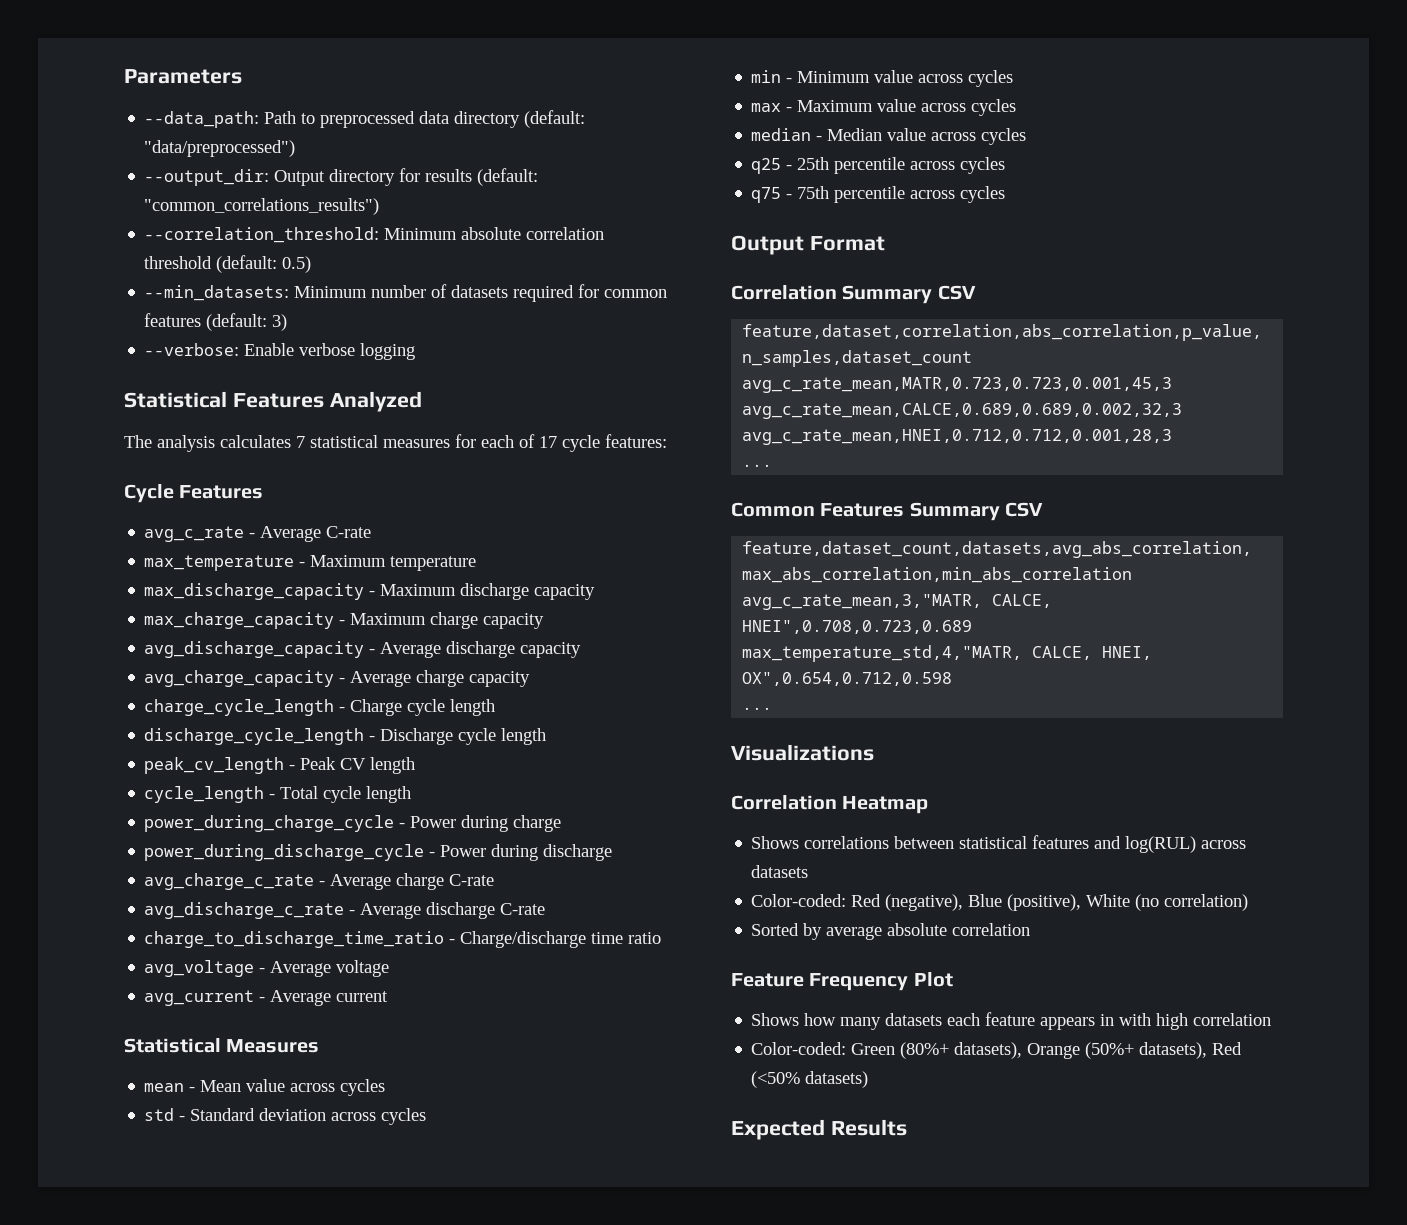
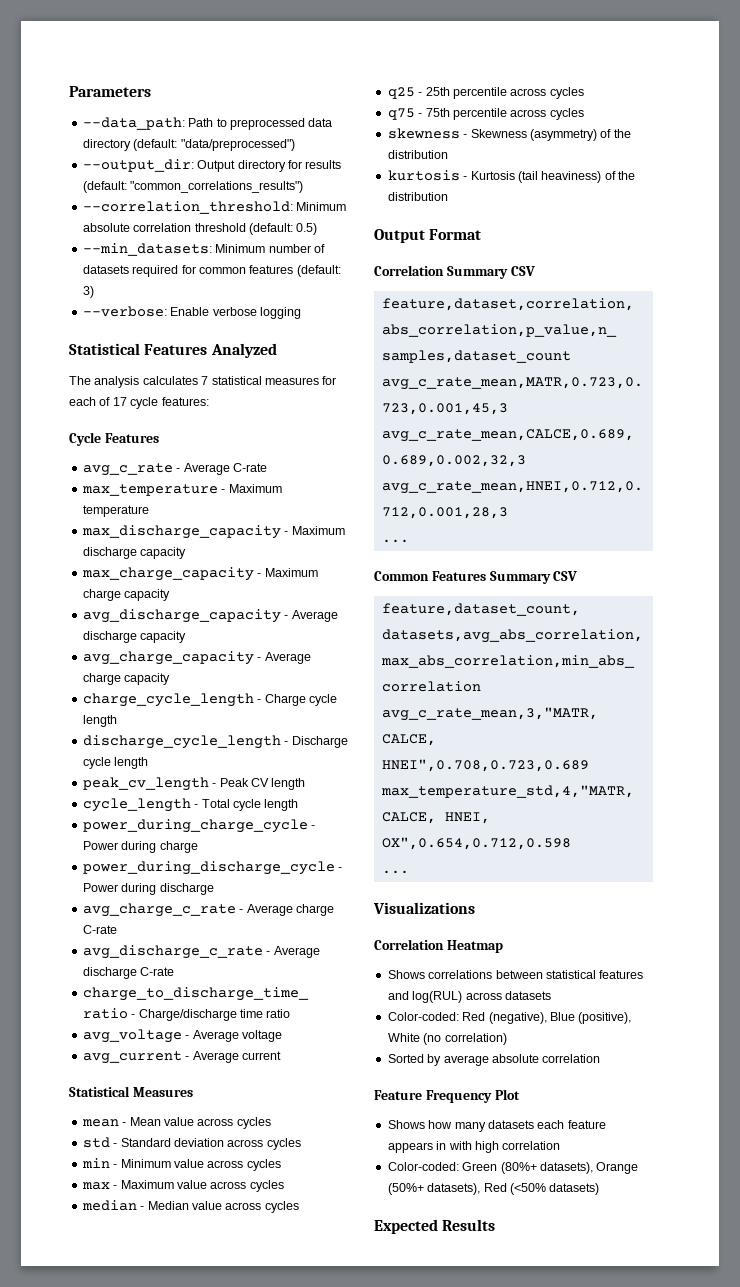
+ skewness - Skewness (asymmetry) of the distribution
+ kurtosis - Kurtosis (tail heaviness) of the distribution

